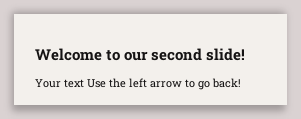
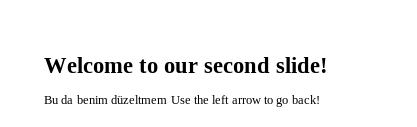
- Your text Use the left arrow to go back!
+ Bu da benim düzeltmem Use the left arrow to go back!

